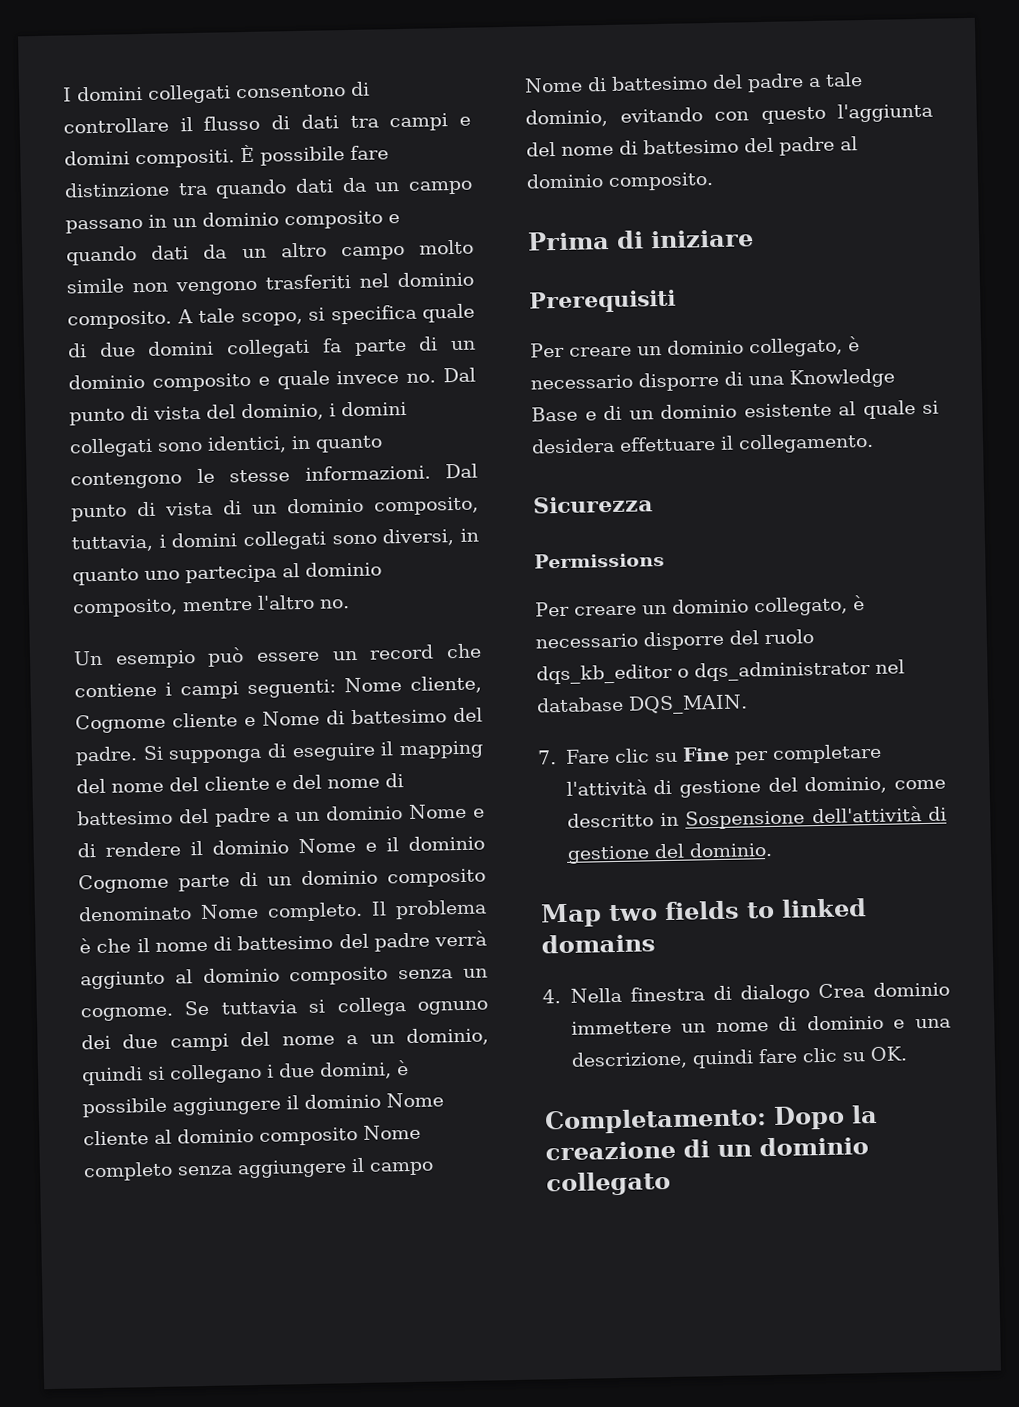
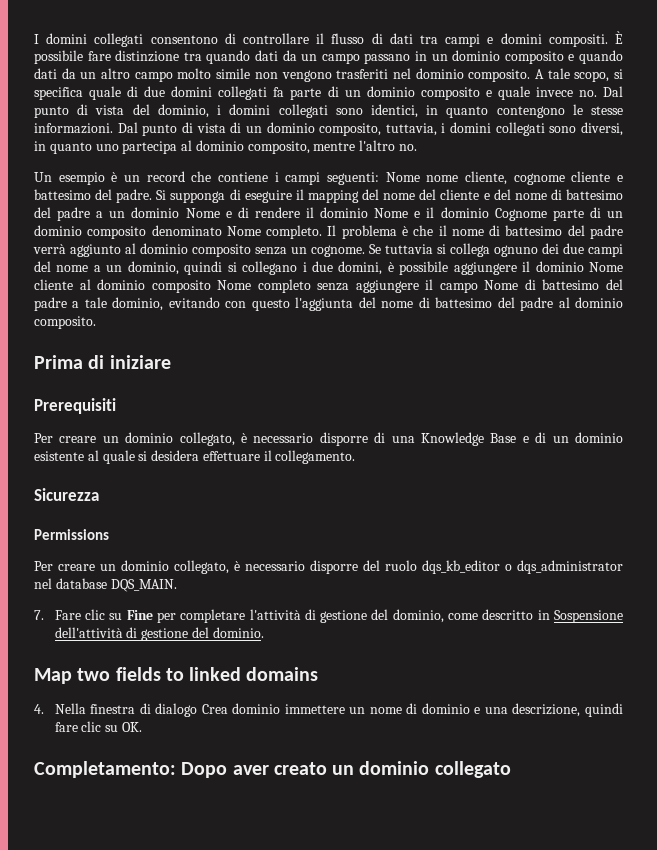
- Un esempio può essere un record che contiene i campi seguenti: Nome cliente, Cognome cliente e Nome di battesimo del padre.
+ Un esempio è un record che contiene i campi seguenti: Nome nome cliente, cognome cliente e battesimo del padre.
- Completamento: Dopo la creazione di un dominio collegato
+ Completamento: Dopo aver creato un dominio collegato

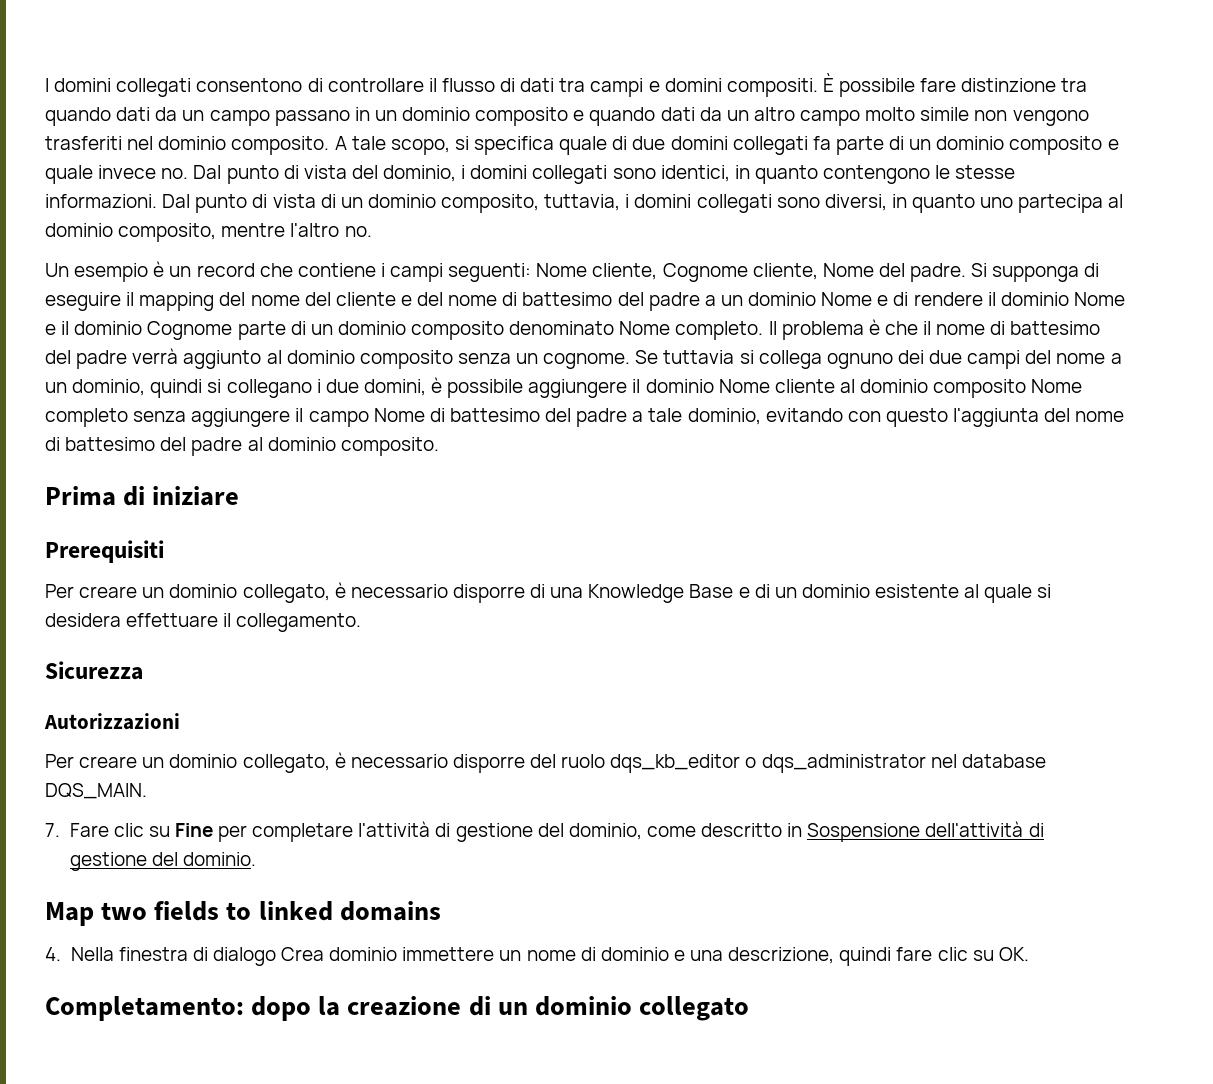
- Un esempio è un record che contiene i campi seguenti: Nome nome cliente, cognome cliente e battesimo del padre.
+ Un esempio è un record che contiene i campi seguenti: Nome cliente, Cognome cliente, Nome del padre.
- Permissions
+ Autorizzazioni
- Completamento: Dopo aver creato un dominio collegato
+ Completamento: dopo la creazione di un dominio collegato

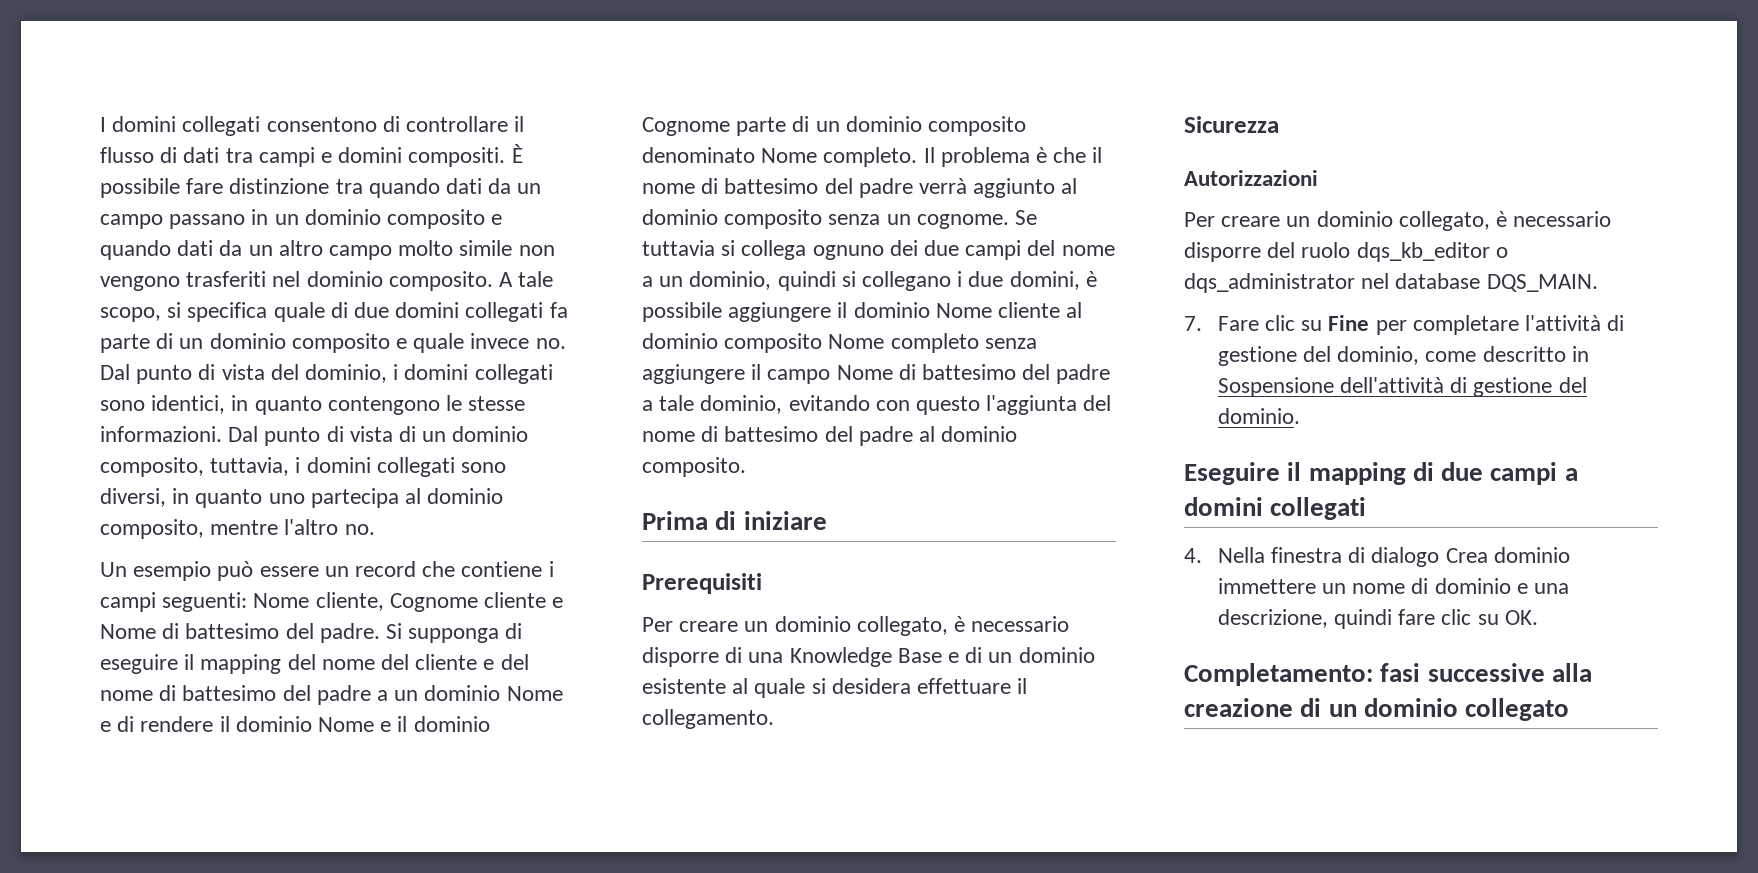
- Un esempio è un record che contiene i campi seguenti: Nome cliente, Cognome cliente, Nome del padre.
+ Un esempio può essere un record che contiene i campi seguenti: Nome cliente, Cognome cliente e Nome di battesimo del padre.
- Map two fields to linked domains
+ Eseguire il mapping di due campi a domini collegati
- Completamento: dopo la creazione di un dominio collegato
+ Completamento: fasi successive alla creazione di un dominio collegato

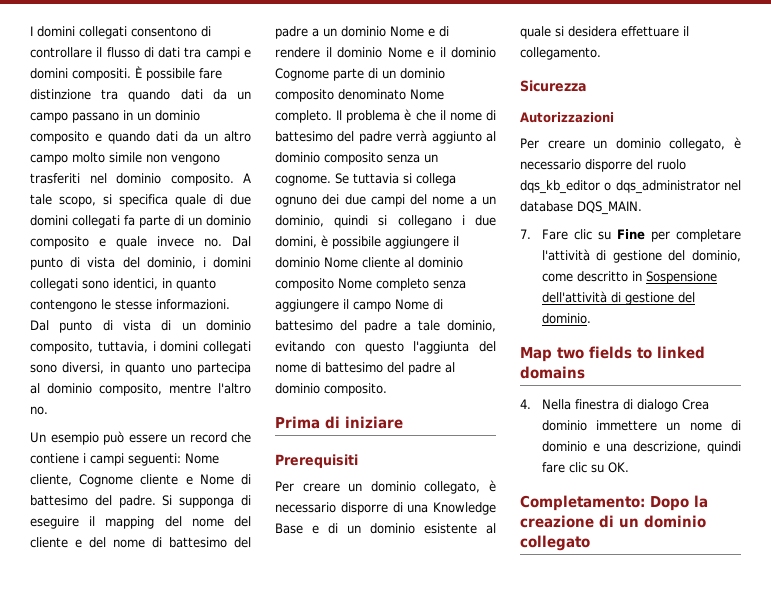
- Eseguire il mapping di due campi a domini collegati
+ Map two fields to linked domains
- Completamento: fasi successive alla creazione di un dominio collegato
+ Completamento: Dopo la creazione di un dominio collegato

